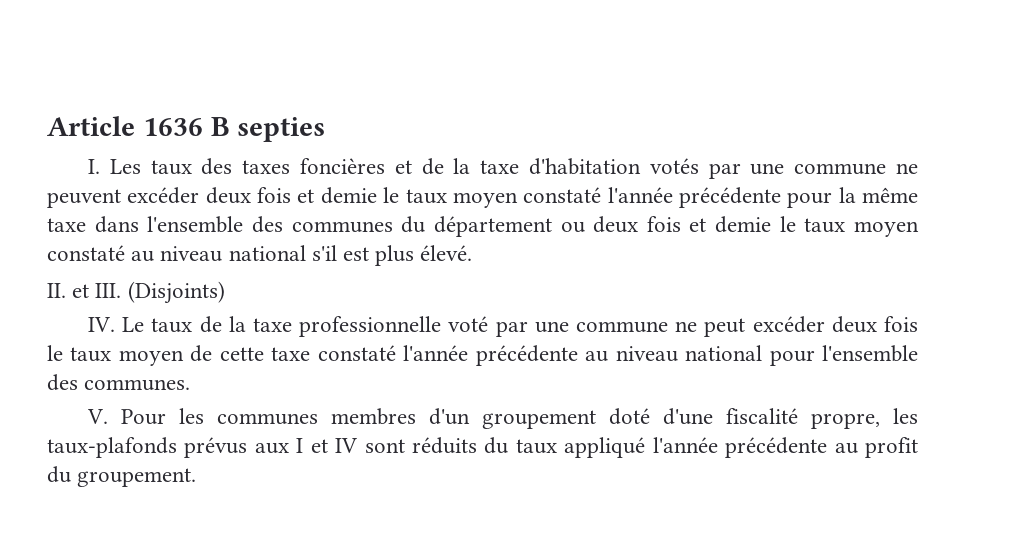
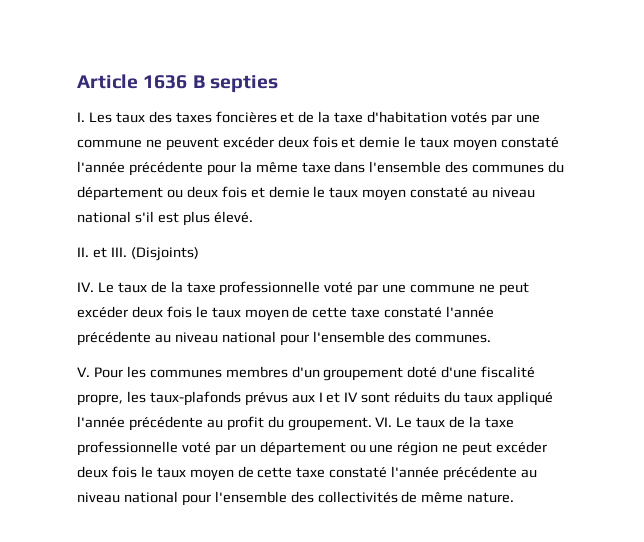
+ VI. Le taux de la taxe professionnelle voté par un département ou une région ne peut excéder deux fois le taux moyen de cette taxe constaté l'année précédente au niveau national pour l'ensemble des collectivités de même nature.

